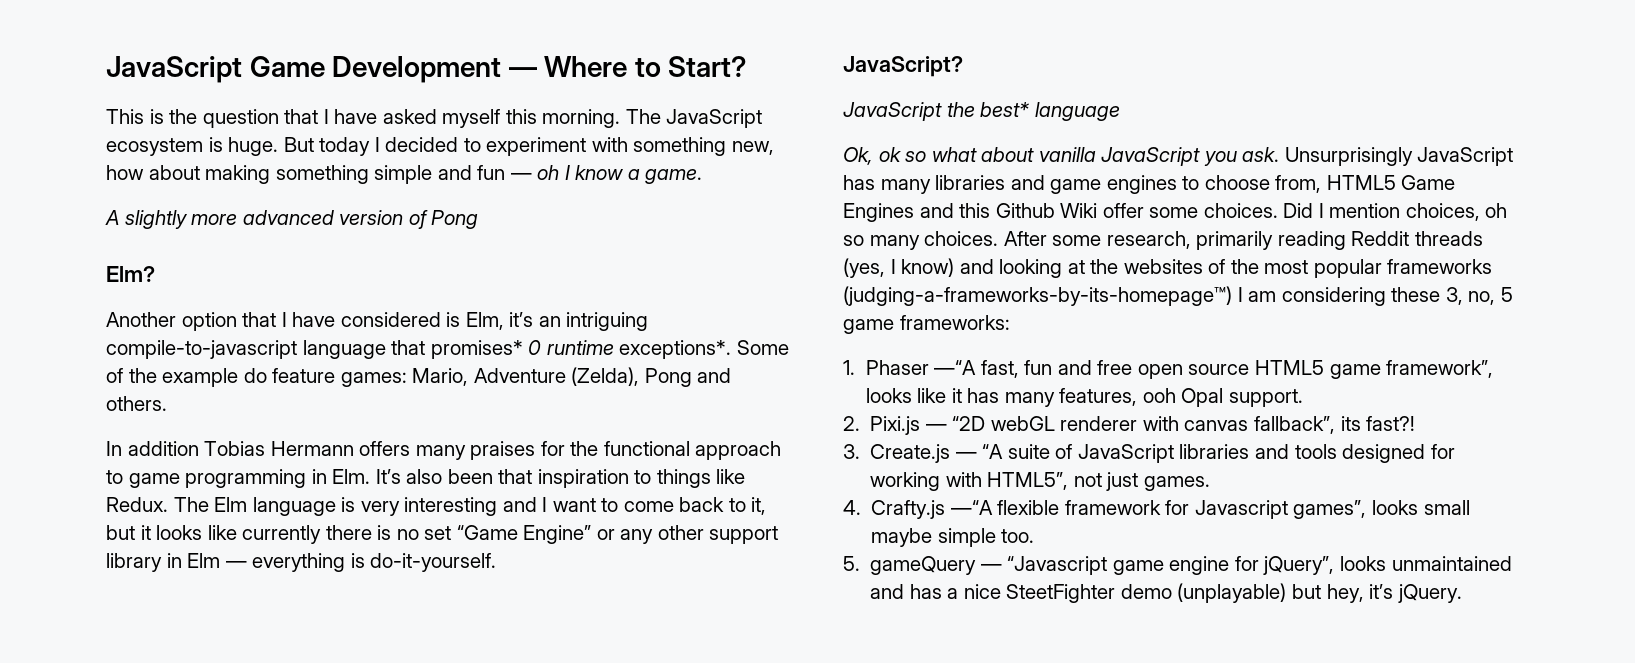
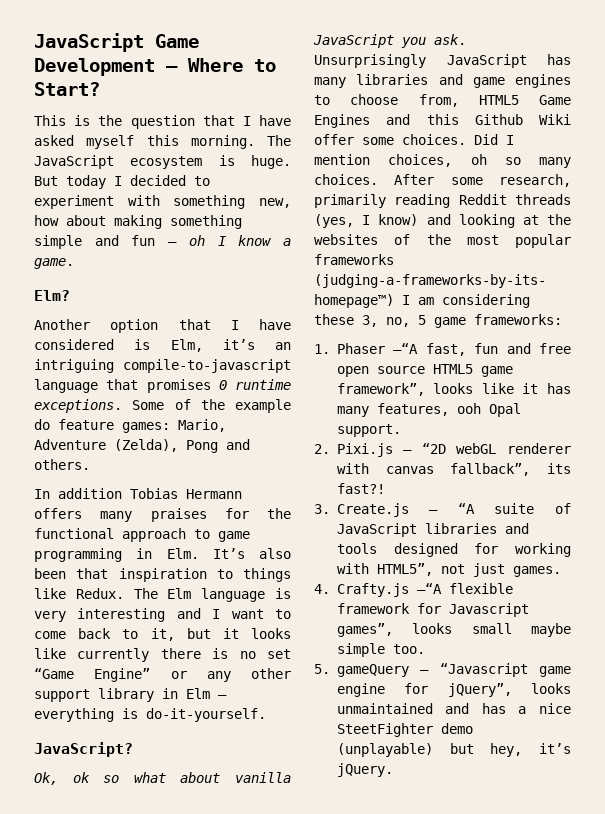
- A slightly more advanced version of Pong
- Another option that I have considered is Elm, it’s an intriguing compile-to-javascript language that promises* 0 runtime exceptions*.
+ Another option that I have considered is Elm, it’s an intriguing compile-to-javascript language that promises 0 runtime exceptions.
- JavaScript the best* language

